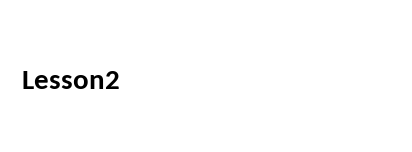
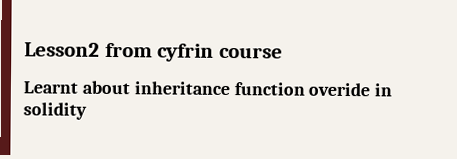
- Lesson2
+ Lesson2 from cyfrin course
+ Learnt about inheritance function overide in solidity

